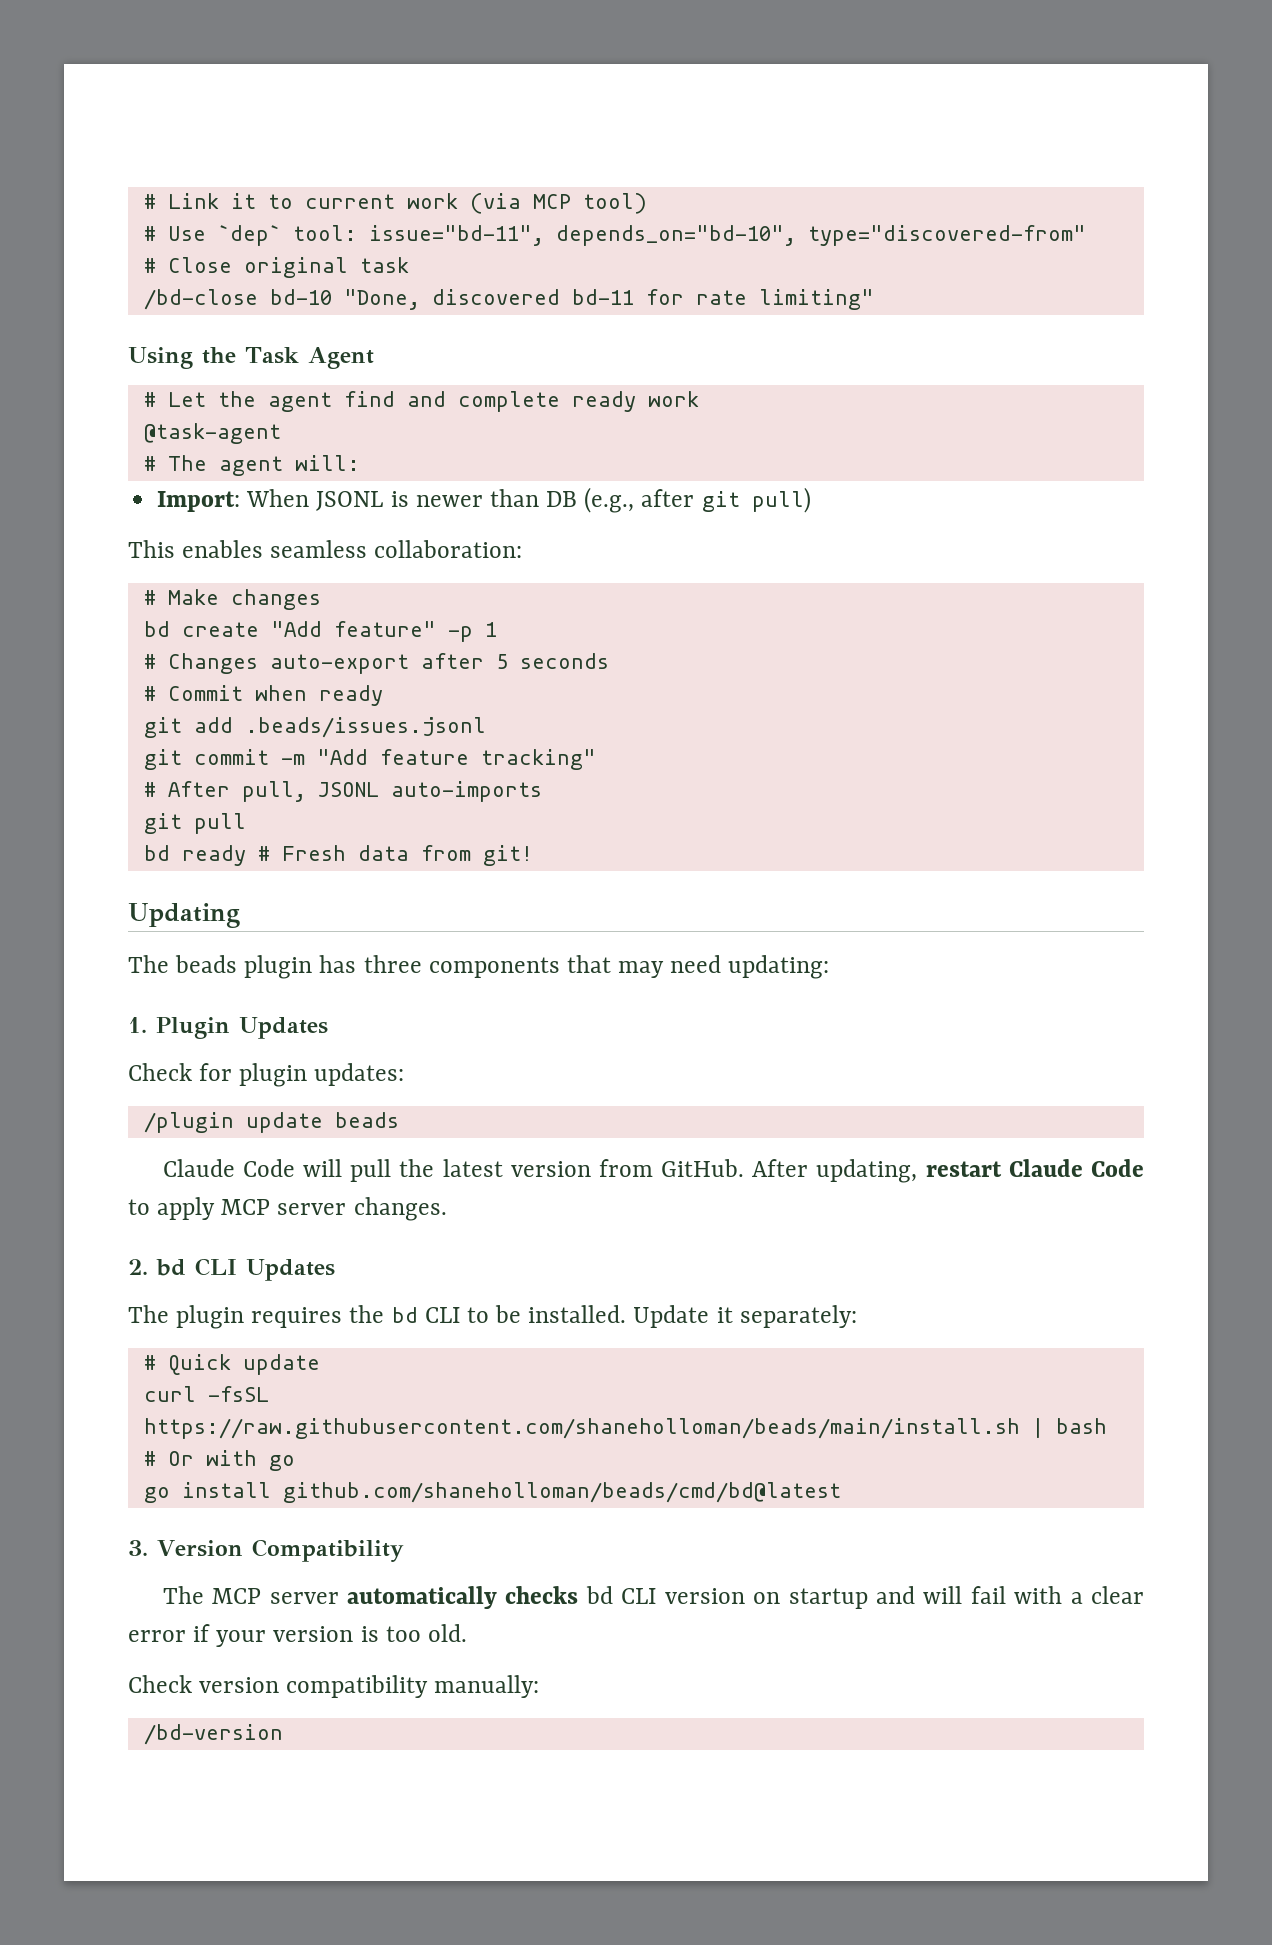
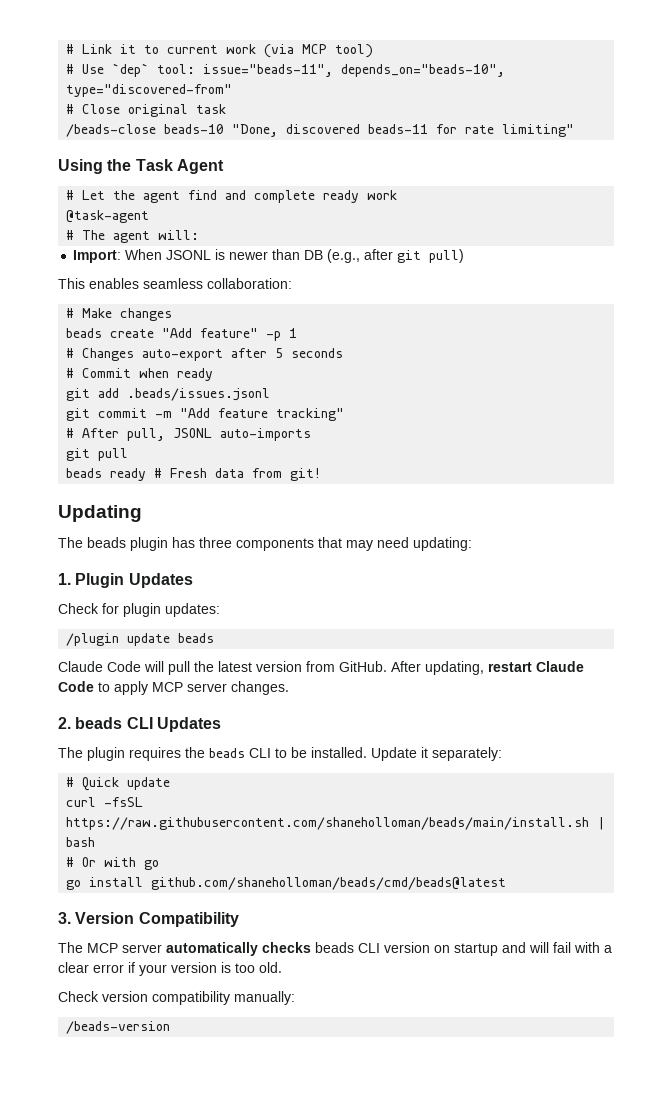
- # Use `dep` tool: issue="bd-11", depends_on="bd-10", type="discovered-from"
+ # Use `dep` tool: issue="beads-11", depends_on="beads-10", type="discovered-from"
- /bd-close bd-10 "Done, discovered bd-11 for rate limiting"
+ /beads-close beads-10 "Done, discovered beads-11 for rate limiting"
- bd create "Add feature" -p 1
+ beads create "Add feature" -p 1
- bd ready # Fresh data from git!
+ beads ready # Fresh data from git!
- 2. bd CLI Updates
+ 2. beads CLI Updates
- The plugin requires the bd CLI to be installed.
+ The plugin requires the beads CLI to be installed.
- go install github.com/shaneholloman/beads/cmd/bd@latest
+ go install github.com/shaneholloman/beads/cmd/beads@latest
- The MCP server automatically checks bd CLI version on startup and will fail with a clear error if your version is too old.
+ The MCP server automatically checks beads CLI version on startup and will fail with a clear error if your version is too old.
- /bd-version
+ /beads-version

